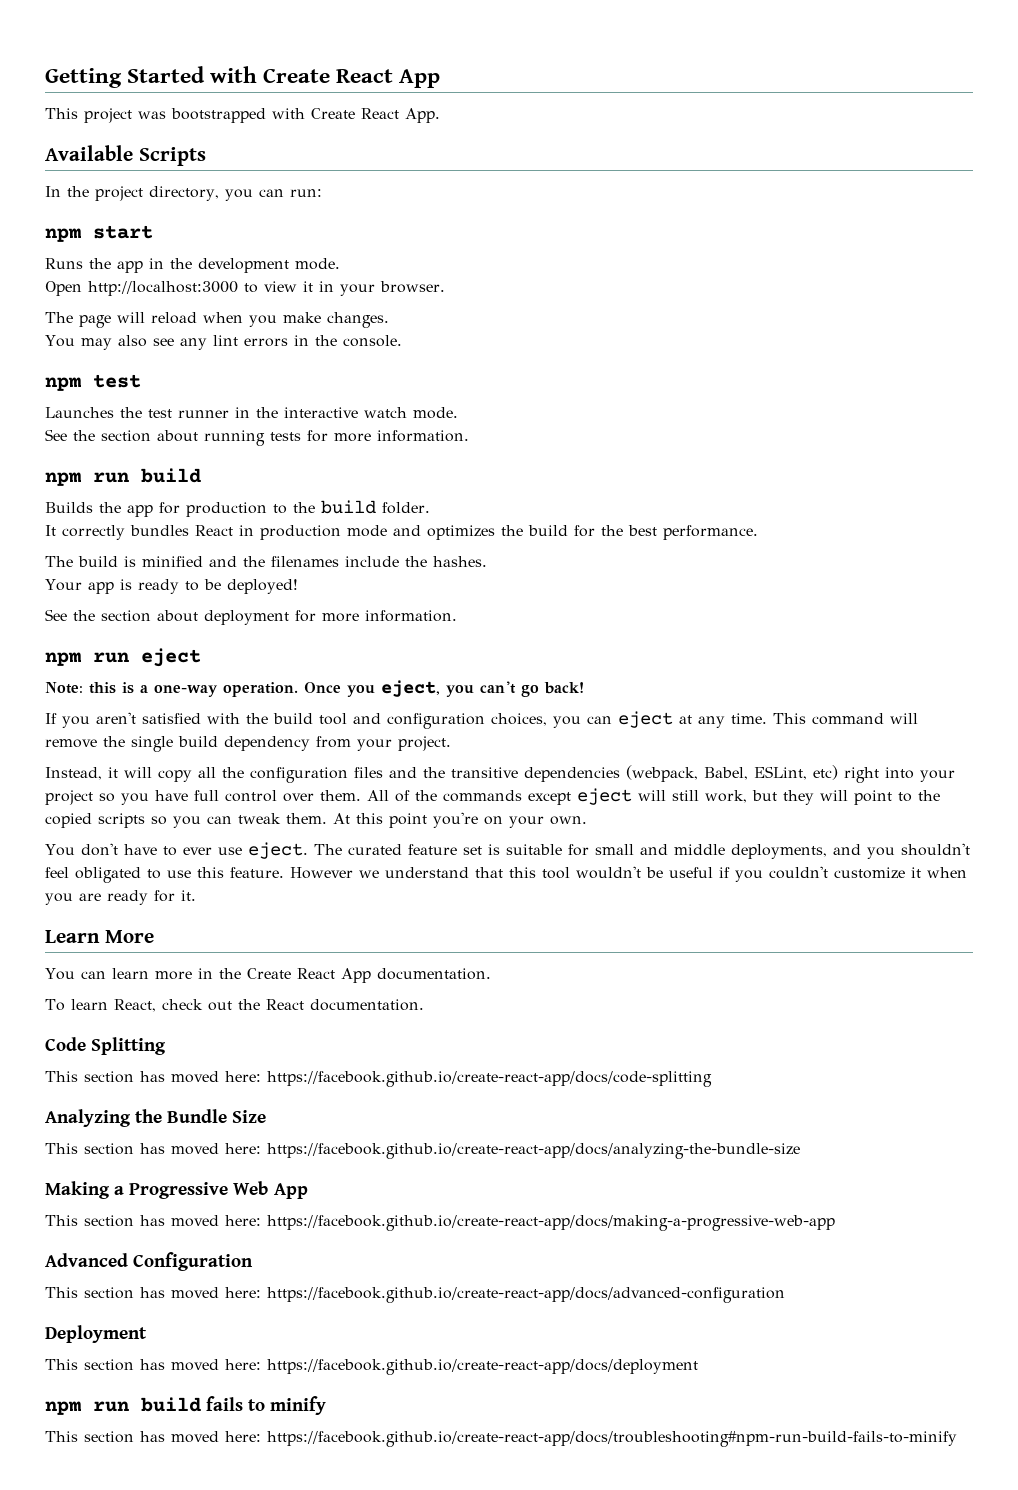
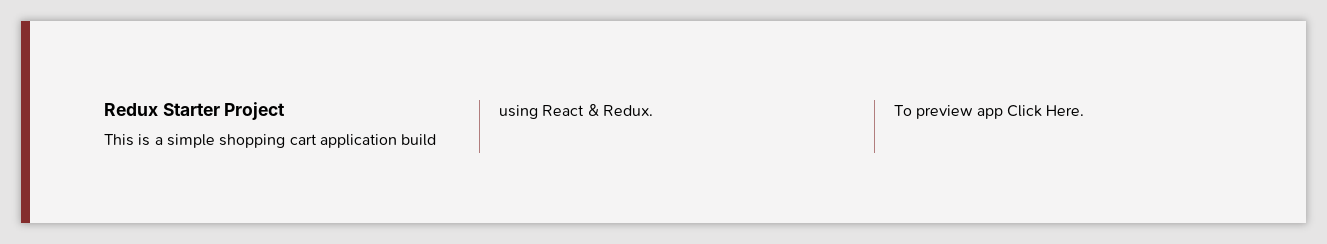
- Getting Started with Create React App
- This project was bootstrapped with Create React App.
- Available Scripts
- In the project directory, you can run:
- npm start
- Runs the app in the development mode.
- Open http://localhost:3000 to view it in your browser.
- The page will reload when you make changes.
- You may also see any lint errors in the console.
- npm test
- Launches the test runner in the interactive watch mode.
- See the section about running tests for more information.
- npm run build
- Builds the app for production to the build folder.
- It correctly bundles React in production mode and optimizes the build for the best performance.
- The build is minified and the filenames include the hashes.
- Your app is ready to be deployed!
- See the section about deployment for more information.
- npm run eject
- Note: this is a one-way operation. Once you eject, you can't go back!
- If you aren't satisfied with the build tool and configuration choices, you can eject at any time. This command will remove the single build dependency from your project.
- Instead, it will copy all the configuration files and the transitive dependencies (webpack, Babel, ESLint, etc) right into your project so you have full control over them. All of the commands except eject will still work, but they will point to the copied scripts so you can tweak them. At this point you're on your own.
- You don't have to ever use eject. The curated feature set is suitable for small and middle deployments, and you shouldn't feel obligated to use this feature. However we understand that this tool wouldn't be useful if you couldn't customize it when you are ready for it.
- Learn More
- You can learn more in the Create React App documentation.
- To learn React, check out the React documentation.
- Code Splitting
- This section has moved here: https://facebook.github.io/create-react-app/docs/code-splitting
- Analyzing the Bundle Size
- This section has moved here: https://facebook.github.io/create-react-app/docs/analyzing-the-bundle-size
- Making a Progressive Web App
- This section has moved here: https://facebook.github.io/create-react-app/docs/making-a-progressive-web-app
- Advanced Configuration
- This section has moved here: https://facebook.github.io/create-react-app/docs/advanced-configuration
- Deployment
- This section has moved here: https://facebook.github.io/create-react-app/docs/deployment
- npm run build fails to minify
- This section has moved here: https://facebook.github.io/create-react-app/docs/troubleshooting#npm-run-build-fails-to-minify
+ Redux Starter Project
+ This is a simple shopping cart application build using React & Redux.
+ To preview app Click Here.

